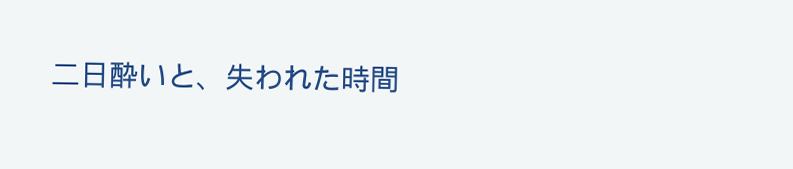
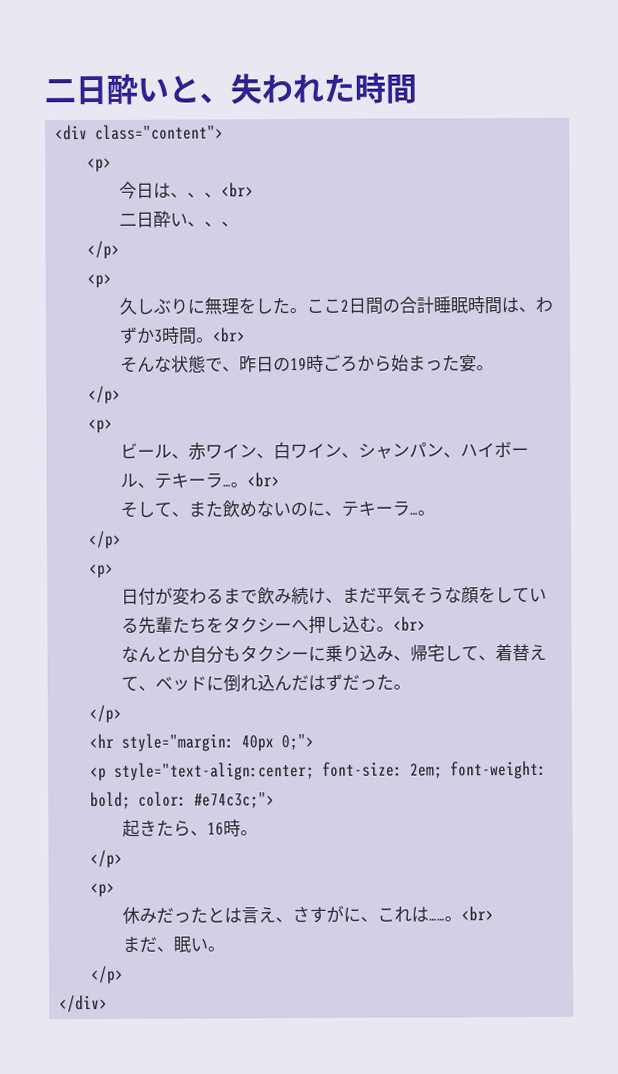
+ <div class="content">
+ <p>
+ 今日は、、、<br>
+ 二日酔い、、、
+ </p>
+ <p>
+ 久しぶりに無理をした。ここ2日間の合計睡眠時間は、わずか3時間。<br>
+ そんな状態で、昨日の19時ごろから始まった宴。
+ </p>
+ <p>
+ ビール、赤ワイン、白ワイン、シャンパン、ハイボール、テキーラ…。<br>
+ そして、また飲めないのに、テキーラ…。
+ </p>
+ <p>
+ 日付が変わるまで飲み続け、まだ平気そうな顔をしている先輩たちをタクシーへ押し込む。<br>
+ なんとか自分もタクシーに乗り込み、帰宅して、着替えて、ベッドに倒れ込んだはずだった。
+ </p>
+ <hr style="margin: 40px 0;">
+ <p style="text-align:center; font-size: 2em; font-weight: bold; color: #e74c3c;">
+ 起きたら、16時。
+ </p>
+ <p>
+ 休みだったとは言え、さすがに、これは……。<br>
+ まだ、眠い。
+ </p>
+ </div>

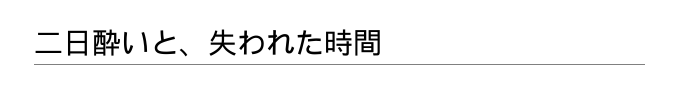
- <div class="content">
- <p>
- 今日は、、、<br>
- 二日酔い、、、
- </p>
- <p>
- 久しぶりに無理をした。ここ2日間の合計睡眠時間は、わずか3時間。<br>
- そんな状態で、昨日の19時ごろから始まった宴。
- </p>
- <p>
- ビール、赤ワイン、白ワイン、シャンパン、ハイボール、テキーラ…。<br>
- そして、また飲めないのに、テキーラ…。
- </p>
- <p>
- 日付が変わるまで飲み続け、まだ平気そうな顔をしている先輩たちをタクシーへ押し込む。<br>
- なんとか自分もタクシーに乗り込み、帰宅して、着替えて、ベッドに倒れ込んだはずだった。
- </p>
- <hr style="margin: 40px 0;">
- <p style="text-align:center; font-size: 2em; font-weight: bold; color: #e74c3c;">
- 起きたら、16時。
- </p>
- <p>
- 休みだったとは言え、さすがに、これは……。<br>
- まだ、眠い。
- </p>
- </div>

